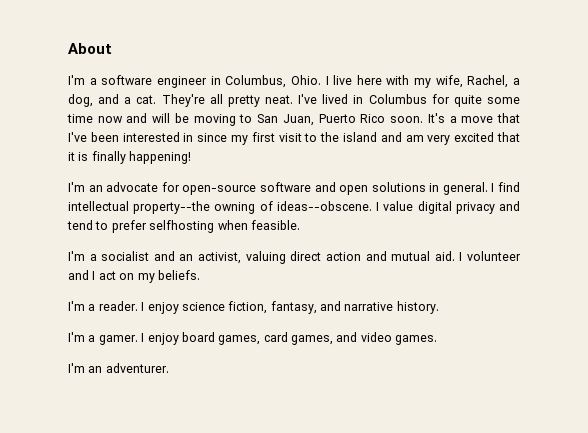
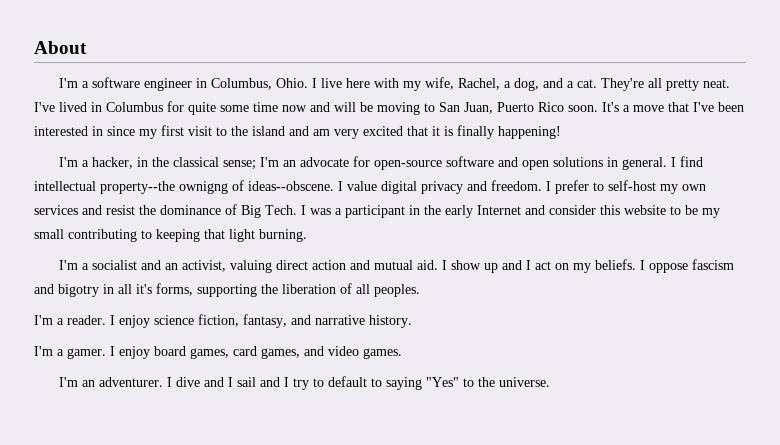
- I'm an advocate for open-source software and open solutions in general.
+ I'm a hacker, in the classical sense; I'm an advocate for open-source software and open solutions in general.
- I find intellectual property--the owning of ideas--obscene.
+ I find intellectual property--the ownigng of ideas--obscene.
- I value digital privacy and tend to prefer selfhosting when feasible.
+ I value digital privacy and freedom. I prefer to self-host my own services and resist the dominance of Big Tech. I was a participant in the early Internet and consider this website to be my small contributing to keeping that light burning.
- I volunteer and I act on my beliefs.
+ I show up and I act on my beliefs. I oppose fascism and bigotry in all it's forms, supporting the liberation of all peoples.
+ I dive and I sail and I try to default to saying "Yes" to the universe.

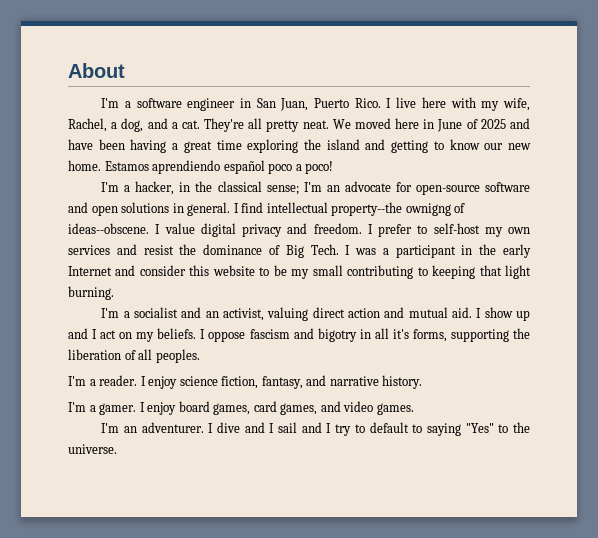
- I'm a software engineer in Columbus, Ohio.
+ I'm a software engineer in San Juan, Puerto Rico.
- I've lived in Columbus for quite some time now and will be moving to San Juan, Puerto Rico soon. It's a move that I've been interested in since my first visit to the island and am very excited that it is finally happening!
+ We moved here in June of 2025 and have been having a great time exploring the island and getting to know our new home. Estamos aprendiendo español poco a poco!

